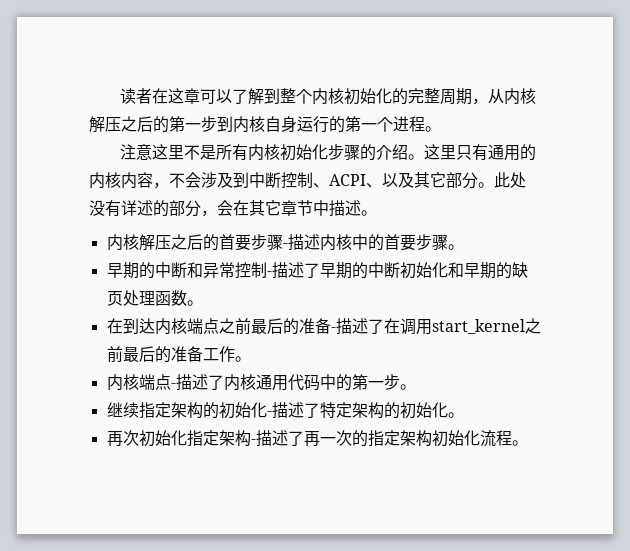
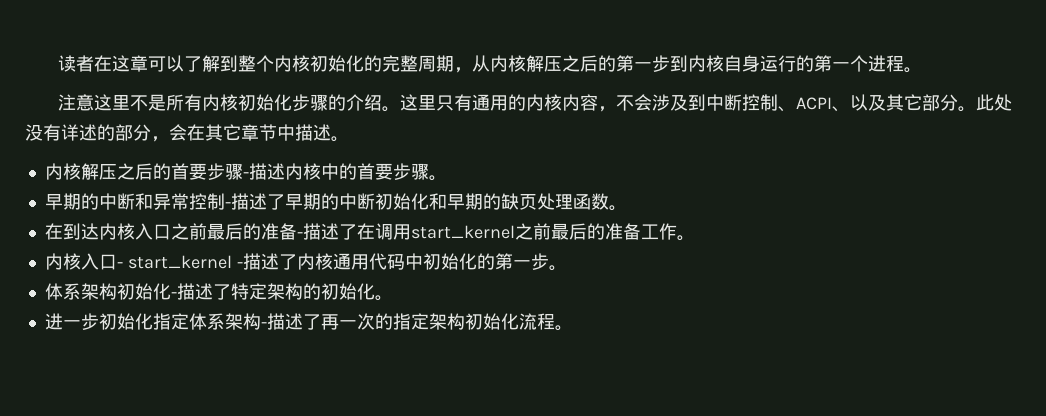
- 在到达内核端点之前最后的准备-描述了在调用start_kernel之前最后的准备工作。
+ 在到达内核入口之前最后的准备-描述了在调用start_kernel之前最后的准备工作。
- 内核端点-描述了内核通用代码中的第一步。
+ 内核入口- start_kernel -描述了内核通用代码中初始化的第一步。
- 继续指定架构的初始化-描述了特定架构的初始化。
+ 体系架构初始化-描述了特定架构的初始化。
- 再次初始化指定架构-描述了再一次的指定架构初始化流程。
+ 进一步初始化指定体系架构-描述了再一次的指定架构初始化流程。

